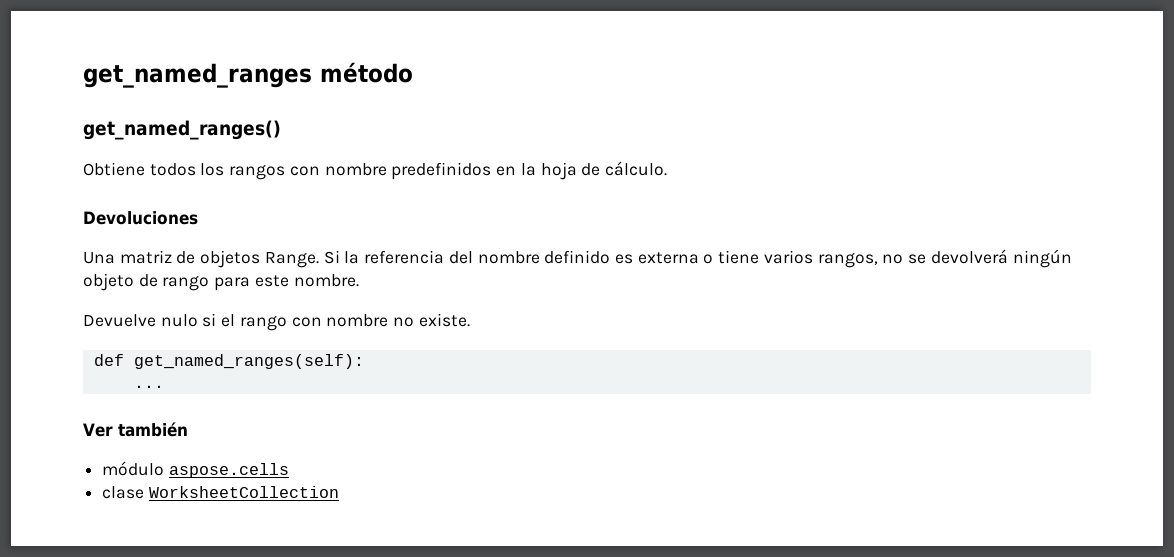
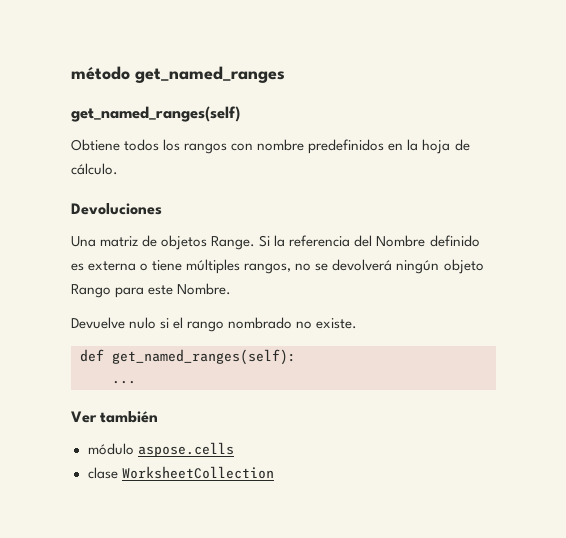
- get_named_ranges método
- get_named_ranges()
+ método get_named_ranges
+ get_named_ranges(self)
- Si la referencia del nombre definido es externa o tiene varios rangos, no se devolverá ningún objeto de rango para este nombre.
+ Si la referencia del Nombre definido es externa o tiene múltiples rangos, no se devolverá ningún objeto Rango para este Nombre.
- Devuelve nulo si el rango con nombre no existe.
+ Devuelve nulo si el rango nombrado no existe.

